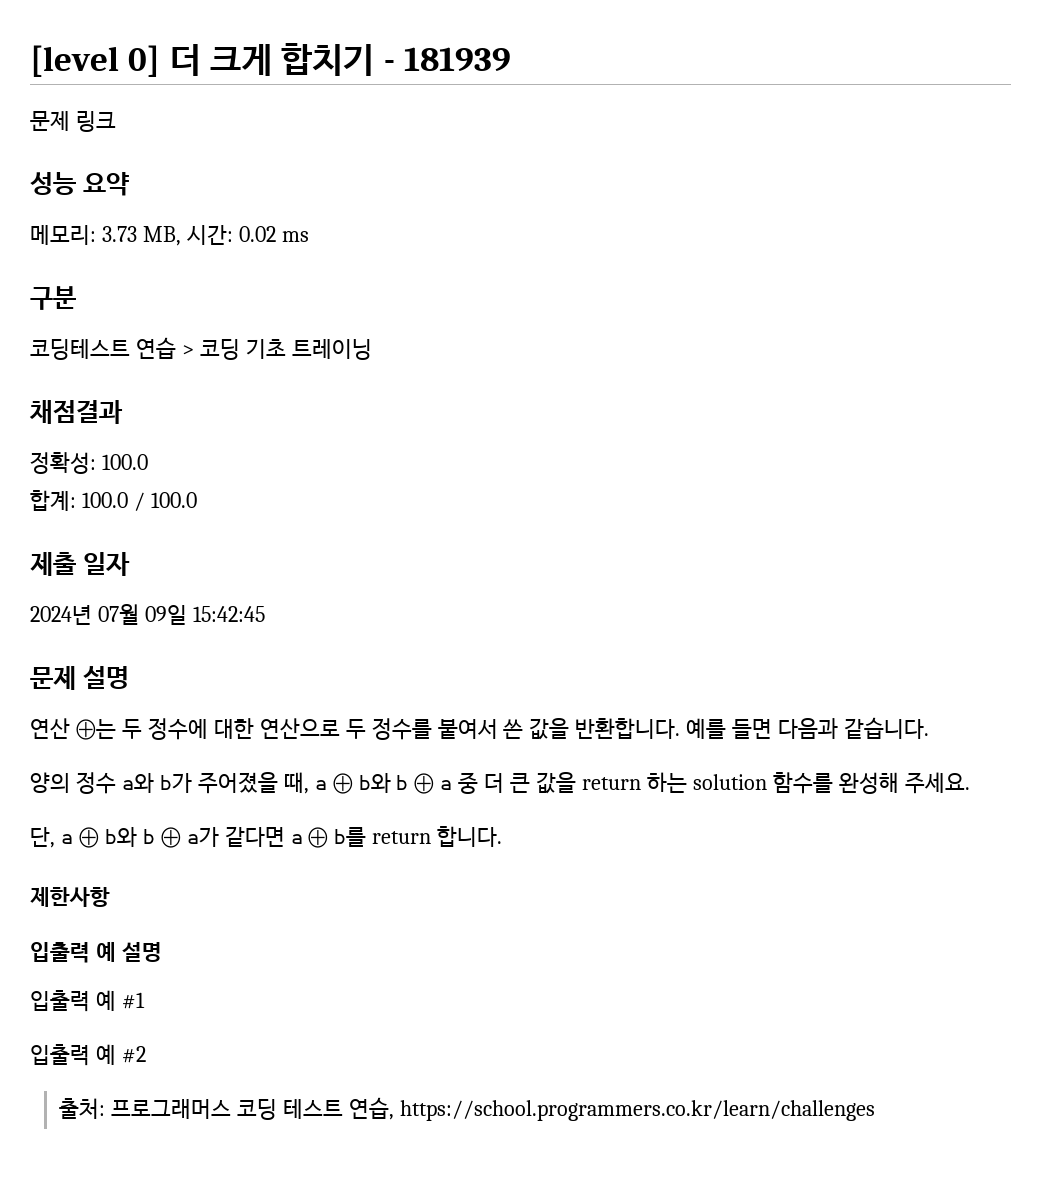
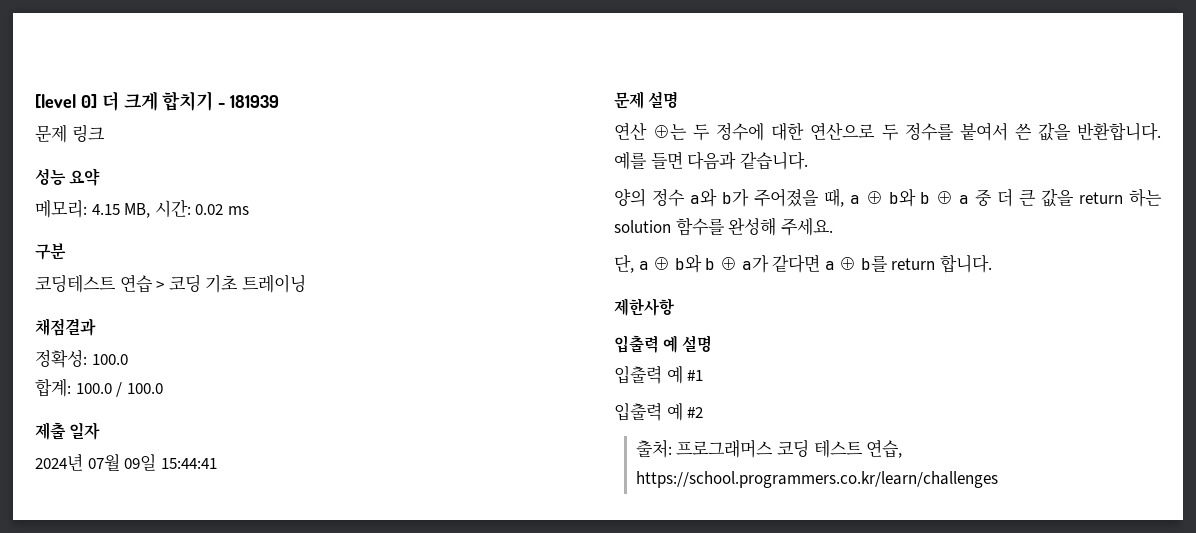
- 메모리: 3.73 MB, 시간: 0.02 ms
+ 메모리: 4.15 MB, 시간: 0.02 ms
- 2024년 07월 09일 15:42:45
+ 2024년 07월 09일 15:44:41

